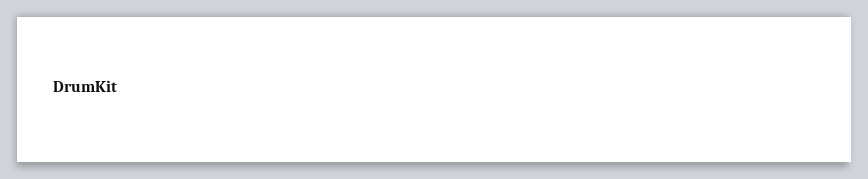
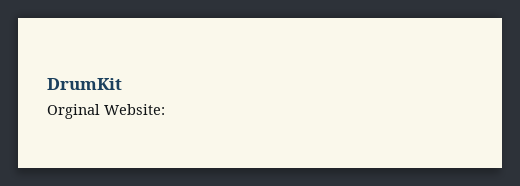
+ Orginal Website:

